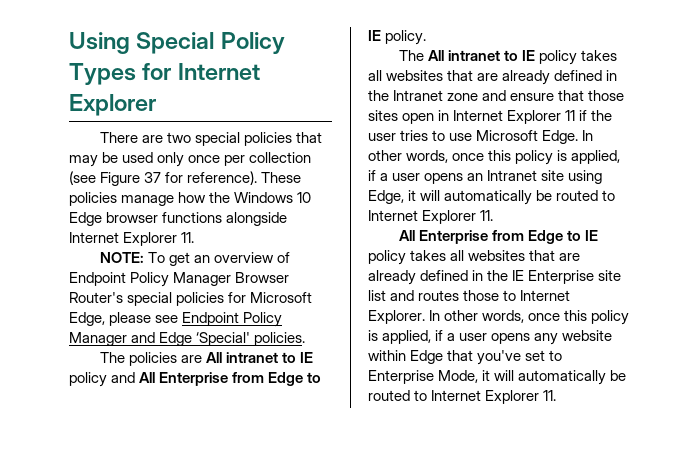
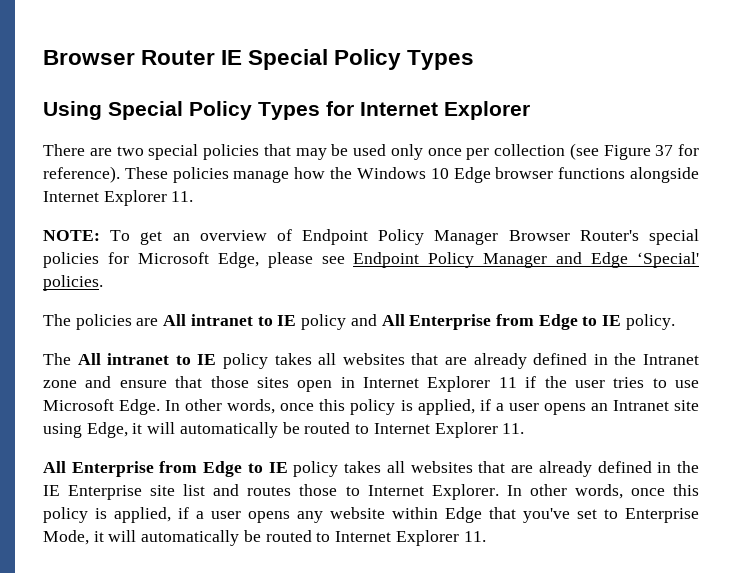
+ Browser Router IE Special Policy Types

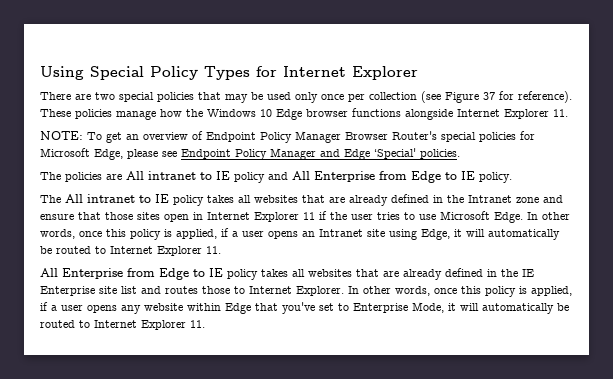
- Browser Router IE Special Policy Types

